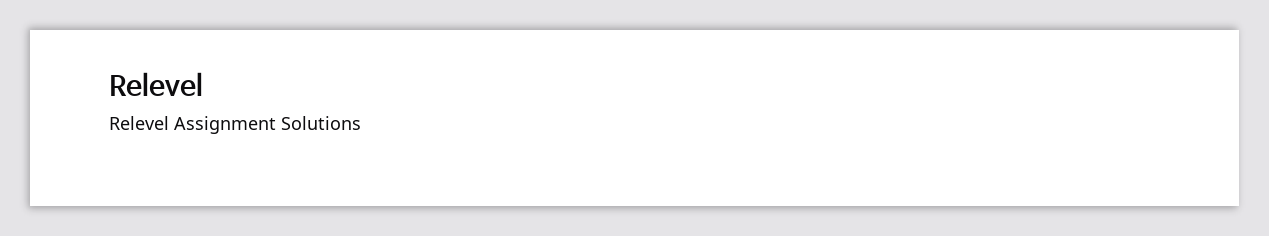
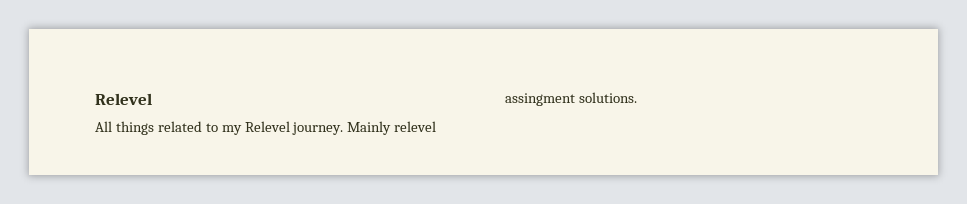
- Relevel Assignment Solutions
+ All things related to my Relevel journey. Mainly relevel assingment solutions.

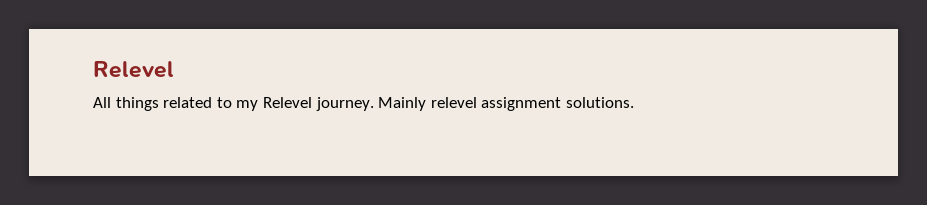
- Mainly relevel assingment solutions.
+ Mainly relevel assignment solutions.

